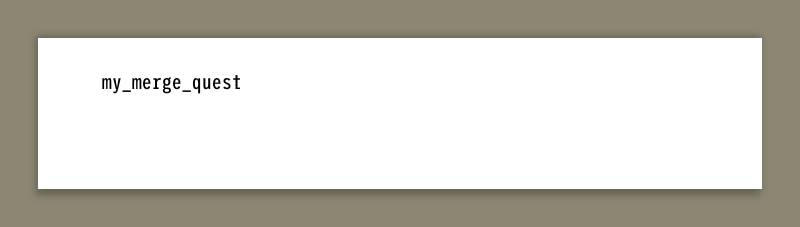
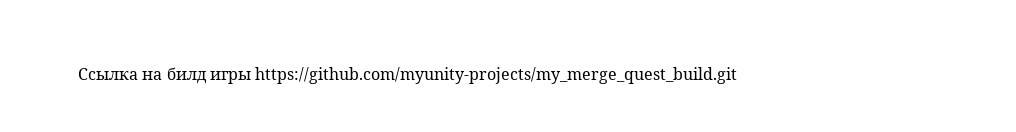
- my_merge_quest
+ Ссылка на билд игры https://github.com/myunity-projects/my_merge_quest_build.git

